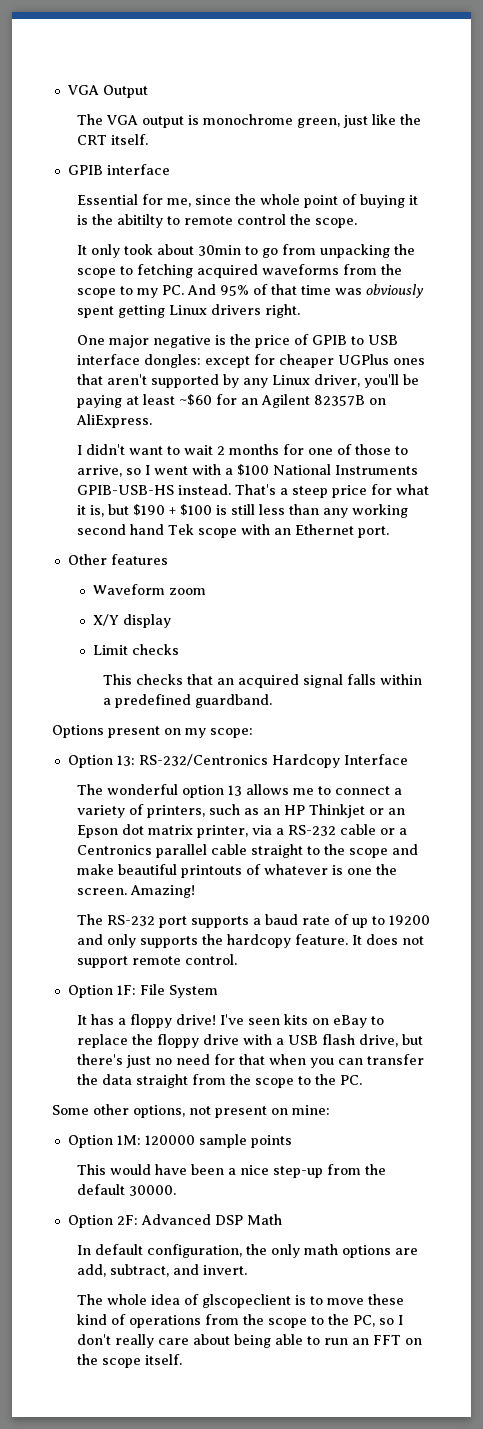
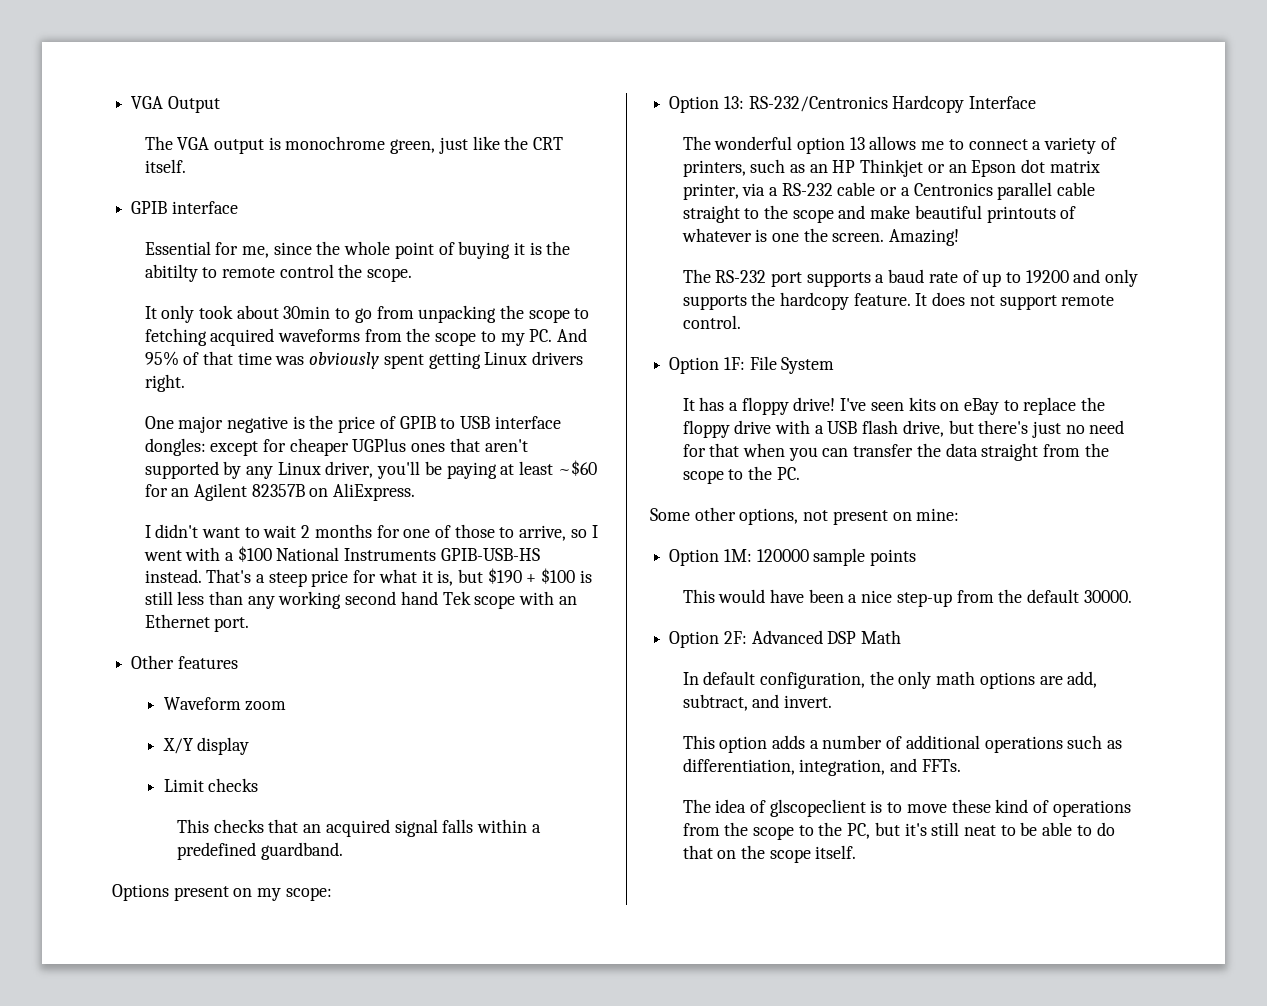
- The whole idea of glscopeclient is to move these kind of operations from the scope to the PC, so I don't really care about being able to run an FFT on the scope itself.
+ This option adds a number of additional operations such as differentiation, integration, and FFTs.
+ The idea of glscopeclient is to move these kind of operations from the scope to the PC, but it's still neat to be able to do that on the scope itself.

